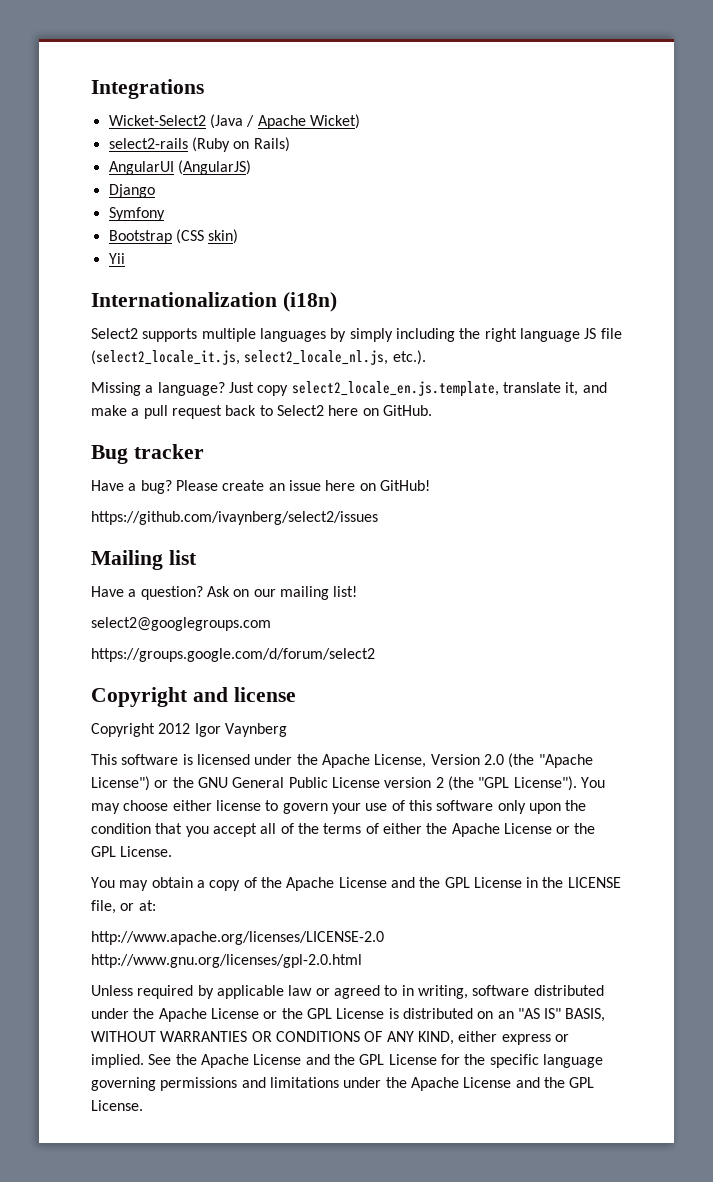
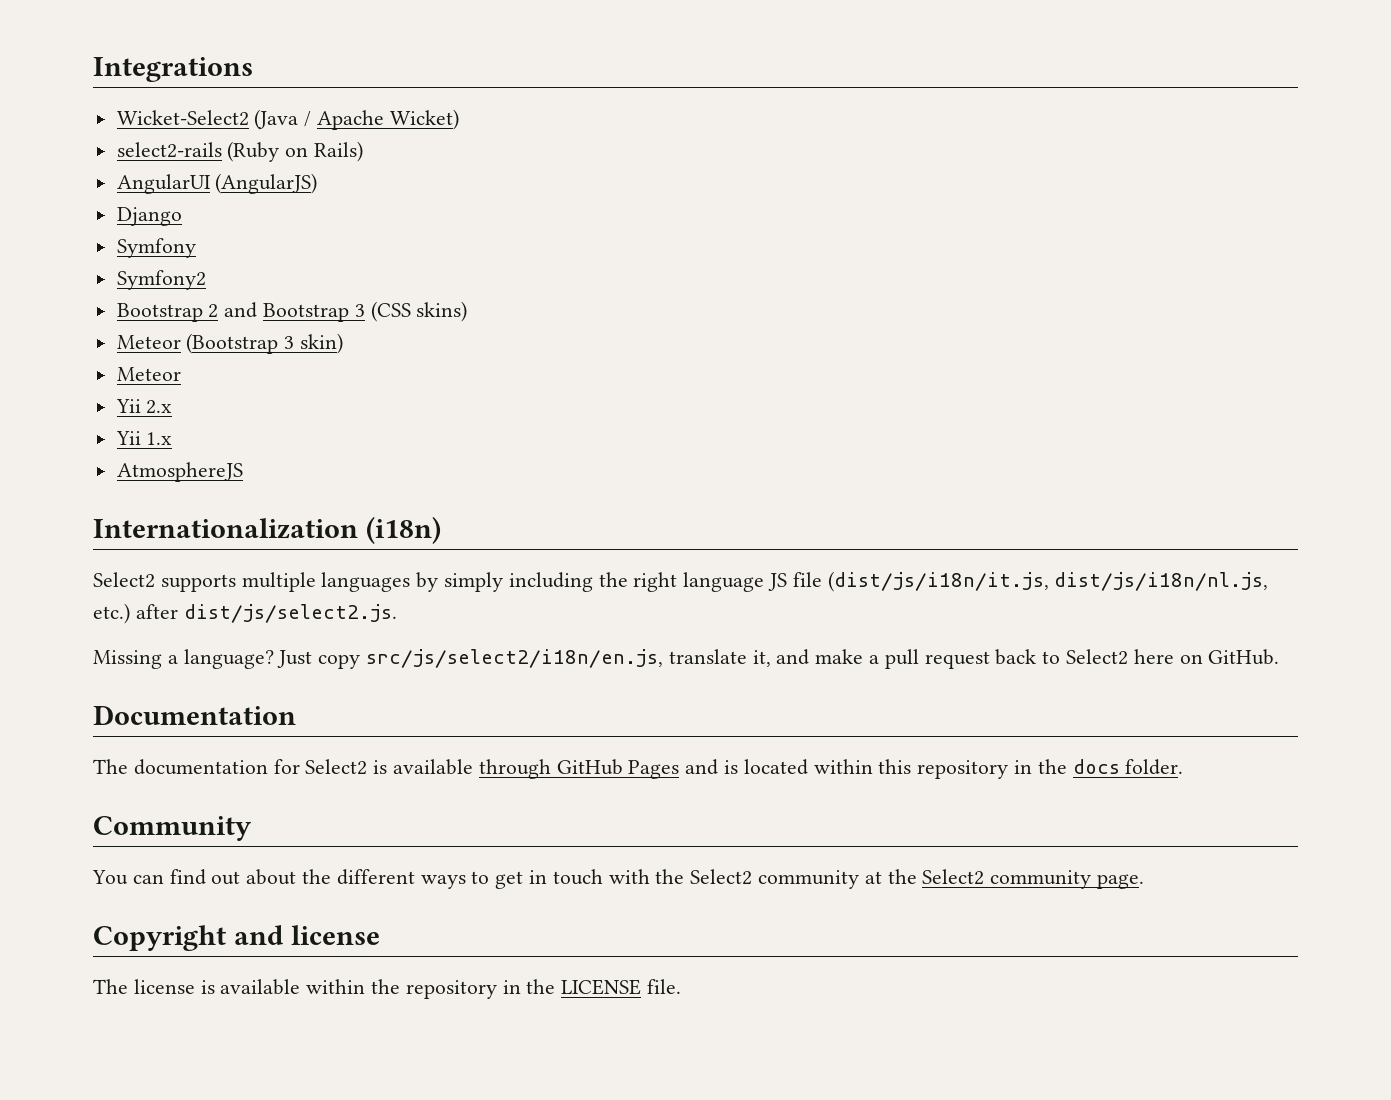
- Bootstrap (CSS skin)
- Yii
+ Symfony2
+ Bootstrap 2 and Bootstrap 3 (CSS skins)
+ Meteor (Bootstrap 3 skin)
+ Meteor
+ Yii 2.x
+ Yii 1.x
+ AtmosphereJS
- Select2 supports multiple languages by simply including the right language JS file (select2_locale_it.js, select2_locale_nl.js, etc.).
+ Select2 supports multiple languages by simply including the right language JS file (dist/js/i18n/it.js, dist/js/i18n/nl.js, etc.) after dist/js/select2.js.
- Just copy select2_locale_en.js.template, translate it, and make a pull request back to Select2 here on GitHub.
+ Just copy src/js/select2/i18n/en.js, translate it, and make a pull request back to Select2 here on GitHub.
- Bug tracker
- Have a bug? Please create an issue here on GitHub!
- https://github.com/ivaynberg/select2/issues
- Mailing list
- Have a question? Ask on our mailing list!
- select2@googlegroups.com
- https://groups.google.com/d/forum/select2
+ Documentation
+ The documentation for Select2 is available through GitHub Pages and is located within this repository in the docs folder.
+ Community
+ You can find out about the different ways to get in touch with the Select2 community at the Select2 community page.
  Copyright and license
- Copyright 2012 Igor Vaynberg
- This software is licensed under the Apache License, Version 2.0 (the "Apache License") or the GNU General Public License version 2 (the "GPL License"). You may choose either license to govern your use of this software only upon the condition that you accept all of the terms of either the Apache License or the GPL License.
- You may obtain a copy of the Apache License and the GPL License in the LICENSE file, or at:
- http://www.apache.org/licenses/LICENSE-2.0 http://www.gnu.org/licenses/gpl-2.0.html
- Unless required by applicable law or agreed to in writing, software distributed under the Apache License or the GPL License is distributed on an "AS IS" BASIS, WITHOUT WARRANTIES OR CONDITIONS OF ANY KIND, either express or implied. See the Apache License and the GPL License for the specific language governing permissions and limitations under the Apache License and the GPL License.
+ The license is available within the repository in the LICENSE file.

